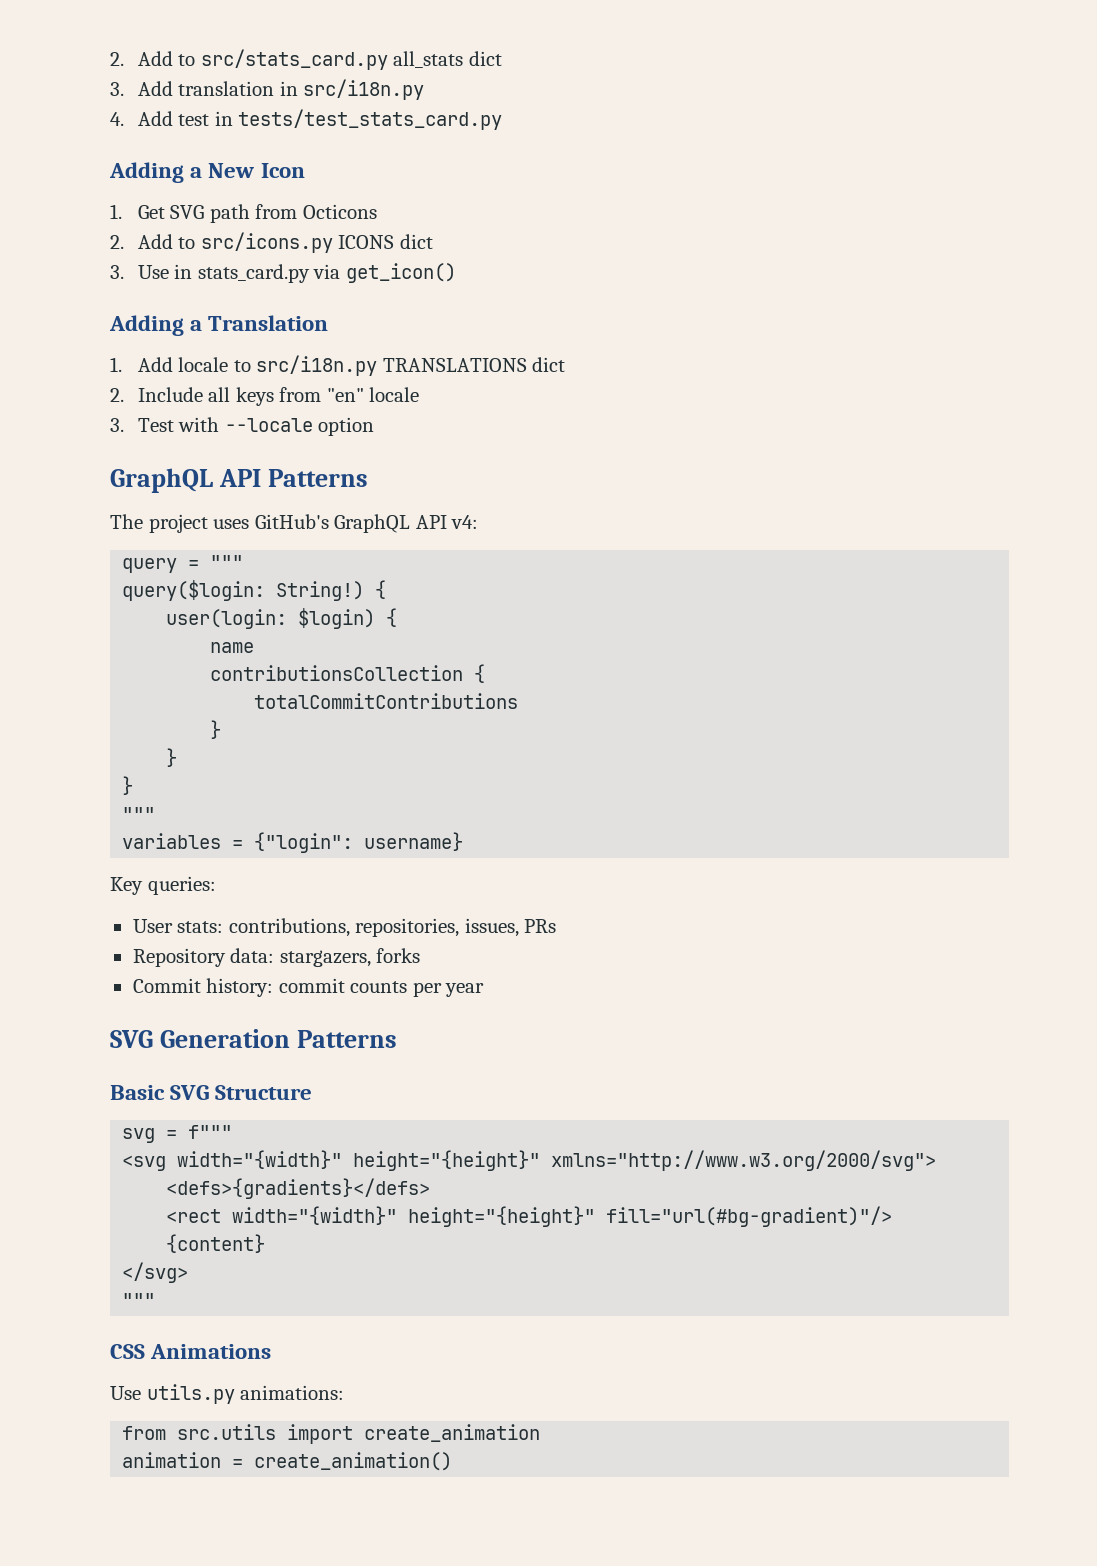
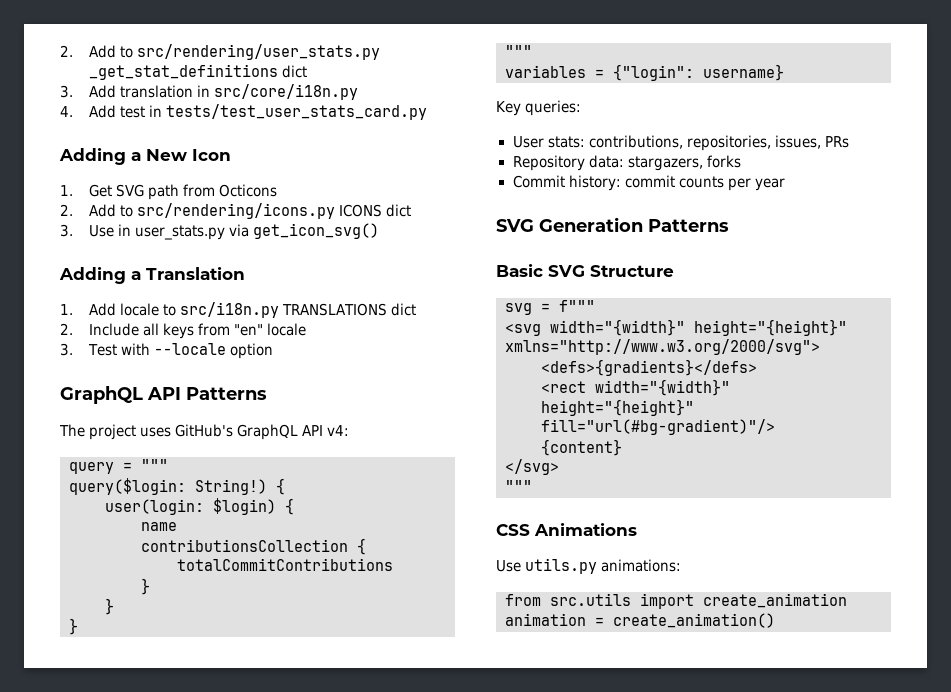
- 2. Add to src/stats_card.py all_stats dict
+ 2. Add to src/rendering/user_stats.py _get_stat_definitions dict
- 3. Add translation in src/i18n.py
+ 3. Add translation in src/core/i18n.py
- 4. Add test in tests/test_stats_card.py
+ 4. Add test in tests/test_user_stats_card.py
- 2. Add to src/icons.py ICONS dict
+ 2. Add to src/rendering/icons.py ICONS dict
- 3. Use in stats_card.py via get_icon()
+ 3. Use in user_stats.py via get_icon_svg()

